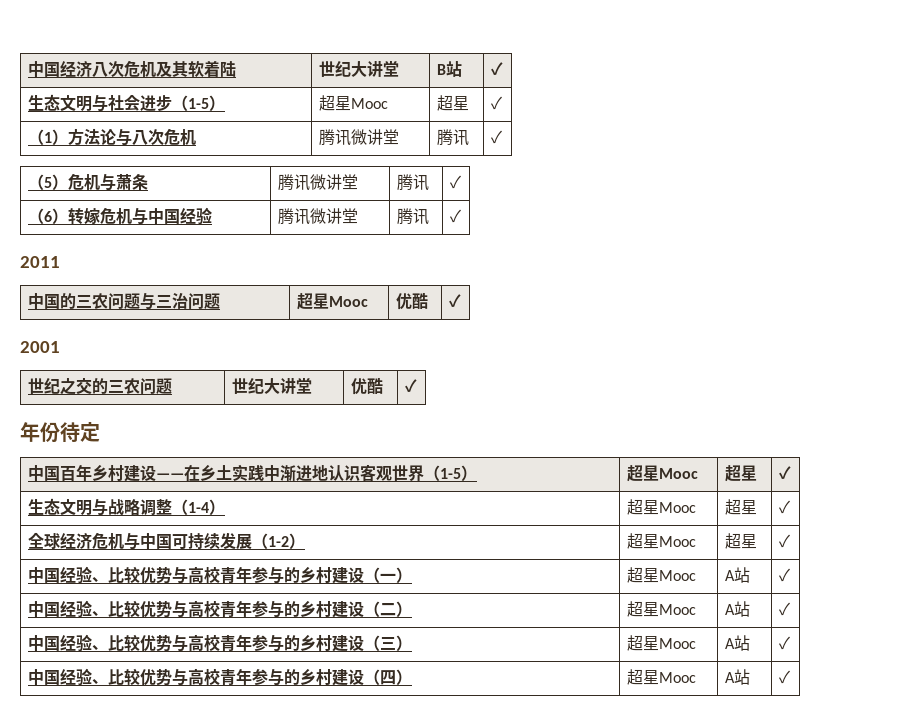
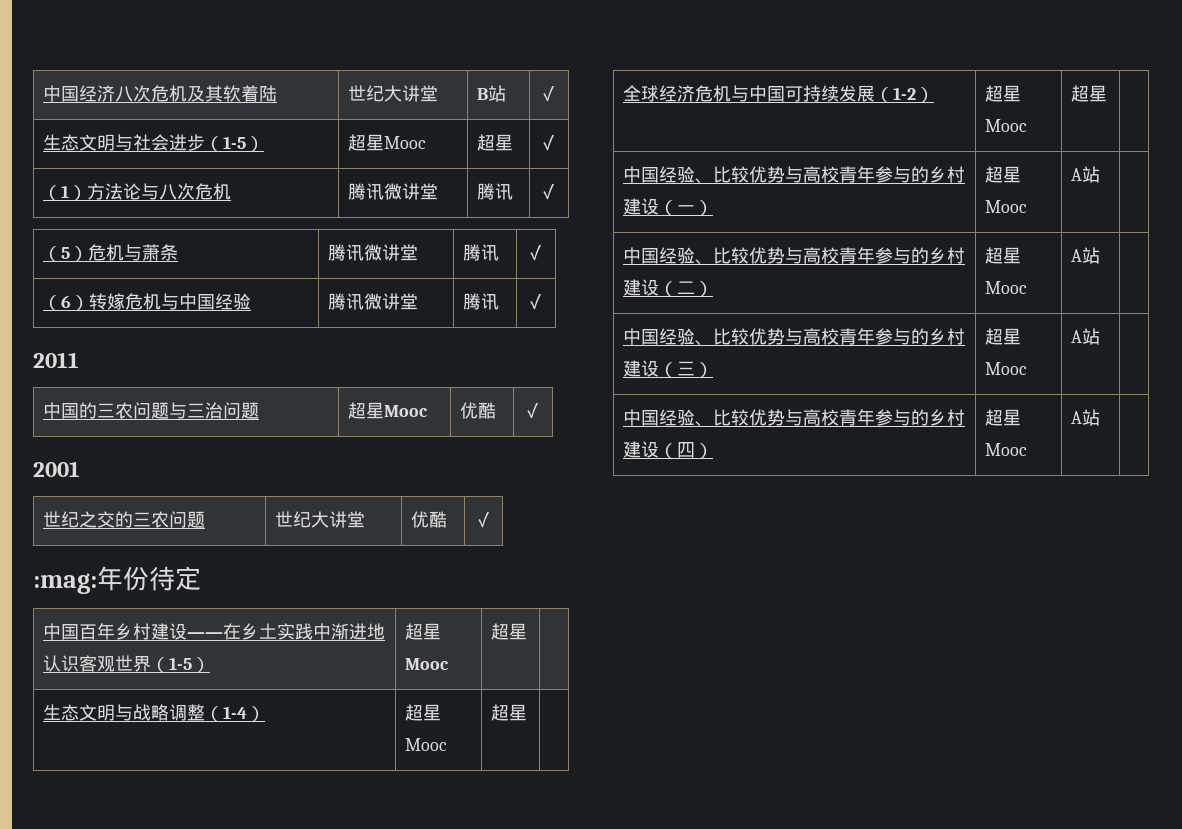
- 年份待定
+ :mag:年份待定
- 中国百年乡村建设——在乡土实践中渐进地认识客观世界（1-5） | 超星Mooc | 超星 | ✓
+ 中国百年乡村建设——在乡土实践中渐进地认识客观世界（1-5） | 超星Mooc | 超星 |
- 生态文明与战略调整（1-4） | 超星Mooc | 超星 | ✓
+ 生态文明与战略调整（1-4） | 超星Mooc | 超星 |
- 全球经济危机与中国可持续发展（1-2） | 超星Mooc | 超星 | ✓
+ 全球经济危机与中国可持续发展（1-2） | 超星Mooc | 超星 |
- 中国经验、比较优势与高校青年参与的乡村建设（一） | 超星Mooc | A站 | ✓
+ 中国经验、比较优势与高校青年参与的乡村建设（一） | 超星Mooc | A站 |
- 中国经验、比较优势与高校青年参与的乡村建设（二） | 超星Mooc | A站 | ✓
+ 中国经验、比较优势与高校青年参与的乡村建设（二） | 超星Mooc | A站 |
- 中国经验、比较优势与高校青年参与的乡村建设（三） | 超星Mooc | A站 | ✓
+ 中国经验、比较优势与高校青年参与的乡村建设（三） | 超星Mooc | A站 |
- 中国经验、比较优势与高校青年参与的乡村建设（四） | 超星Mooc | A站 | ✓
+ 中国经验、比较优势与高校青年参与的乡村建设（四） | 超星Mooc | A站 |

